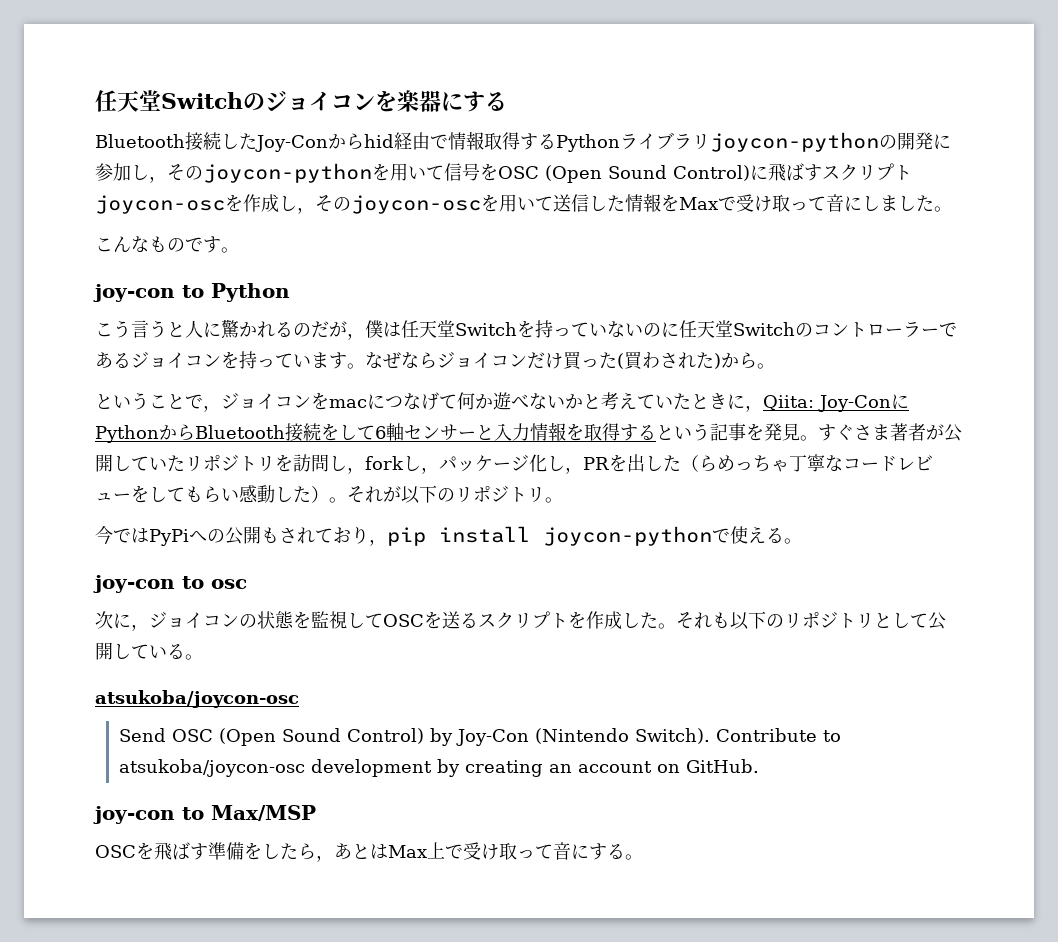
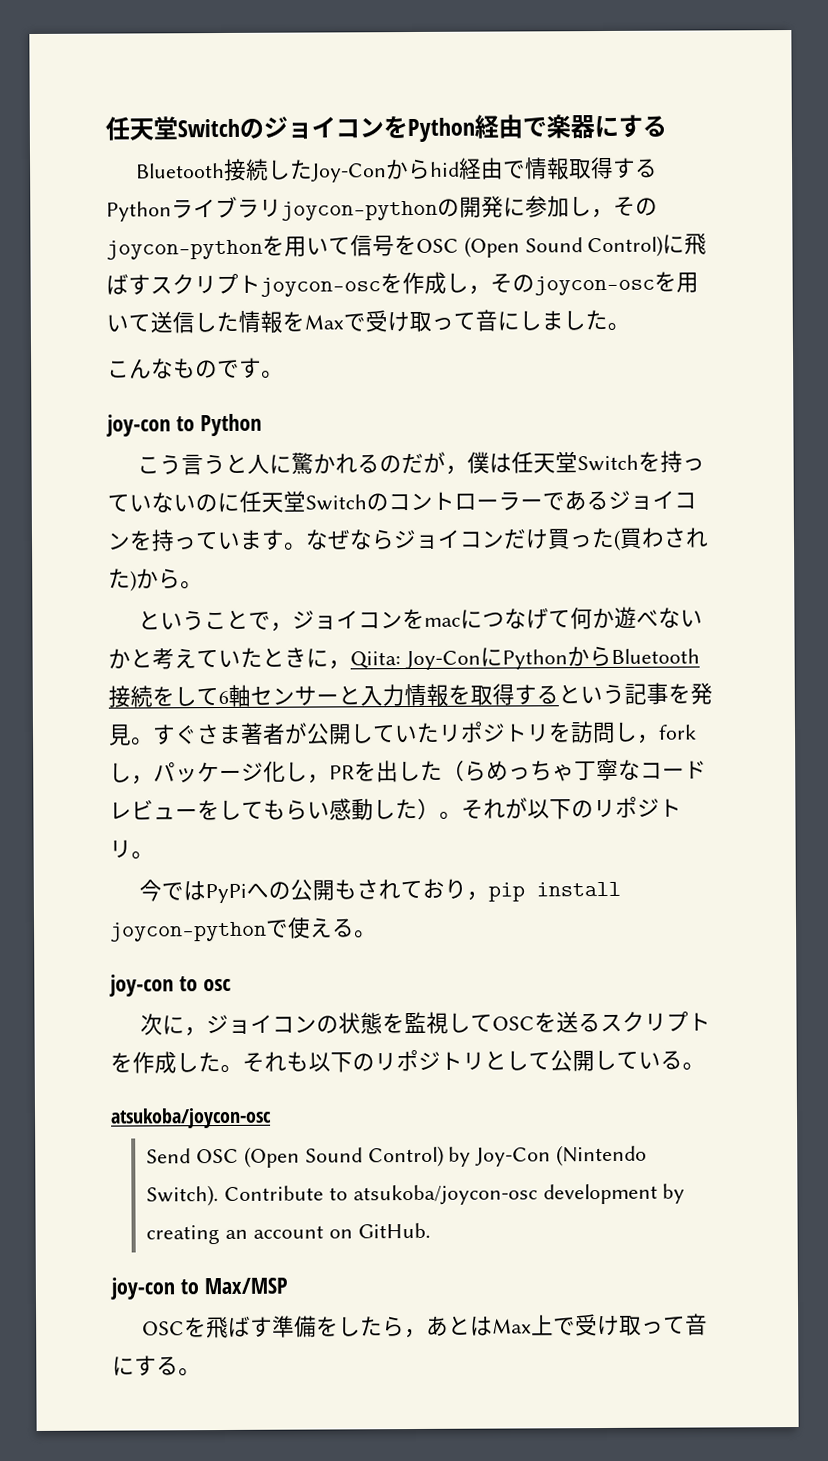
- 任天堂Switchのジョイコンを楽器にする
+ 任天堂SwitchのジョイコンをPython経由で楽器にする

